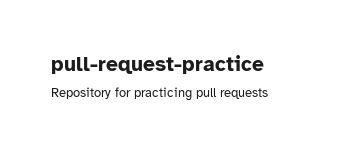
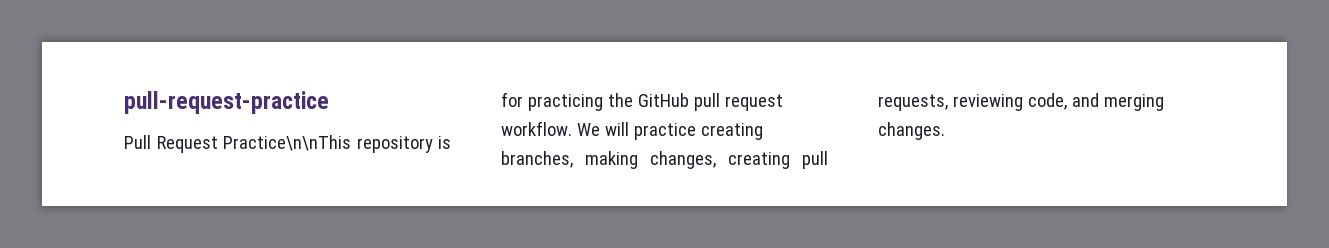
- Repository for practicing pull requests
+ Pull Request Practice\n\nThis repository is for practicing the GitHub pull request workflow. We will practice creating branches, making changes, creating pull requests, reviewing code, and merging changes.

